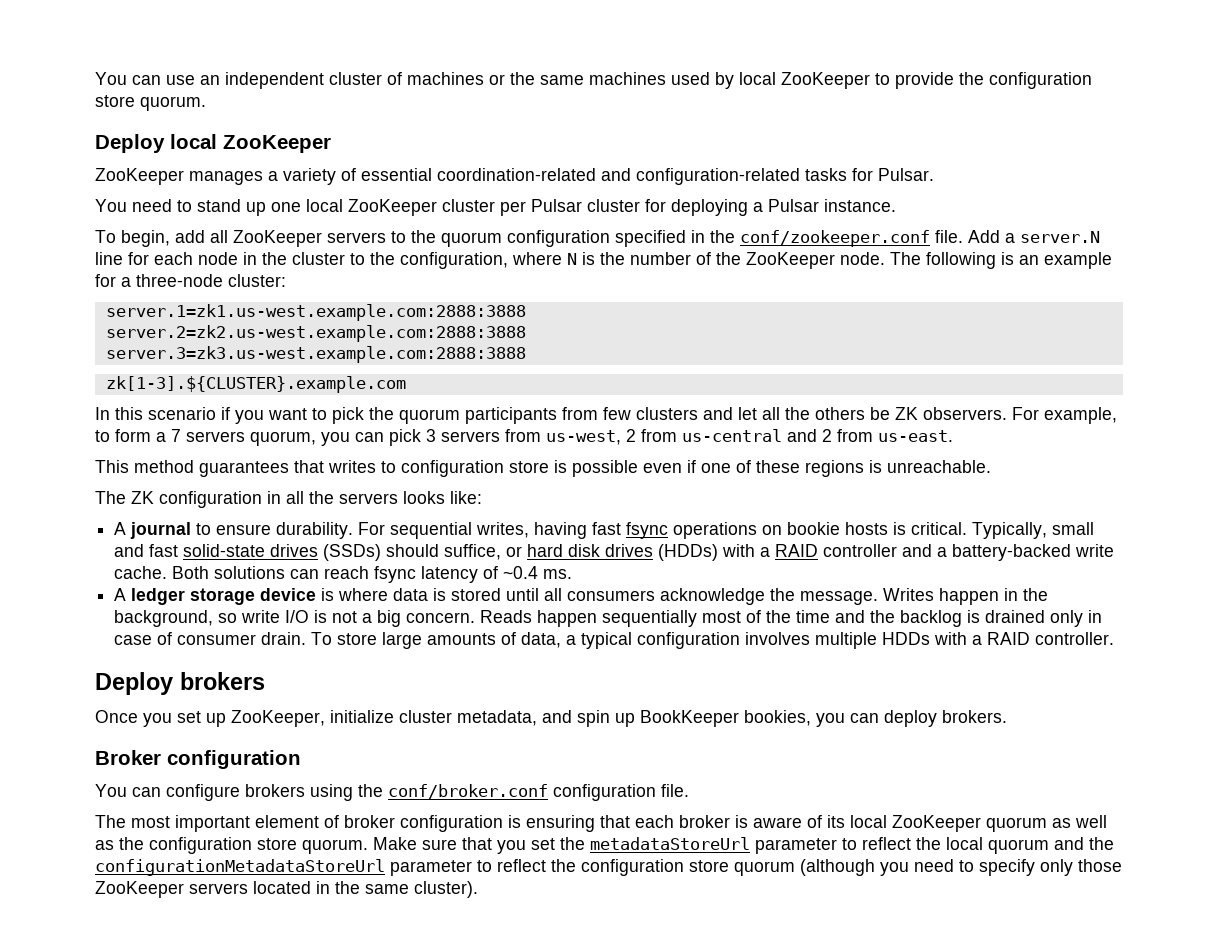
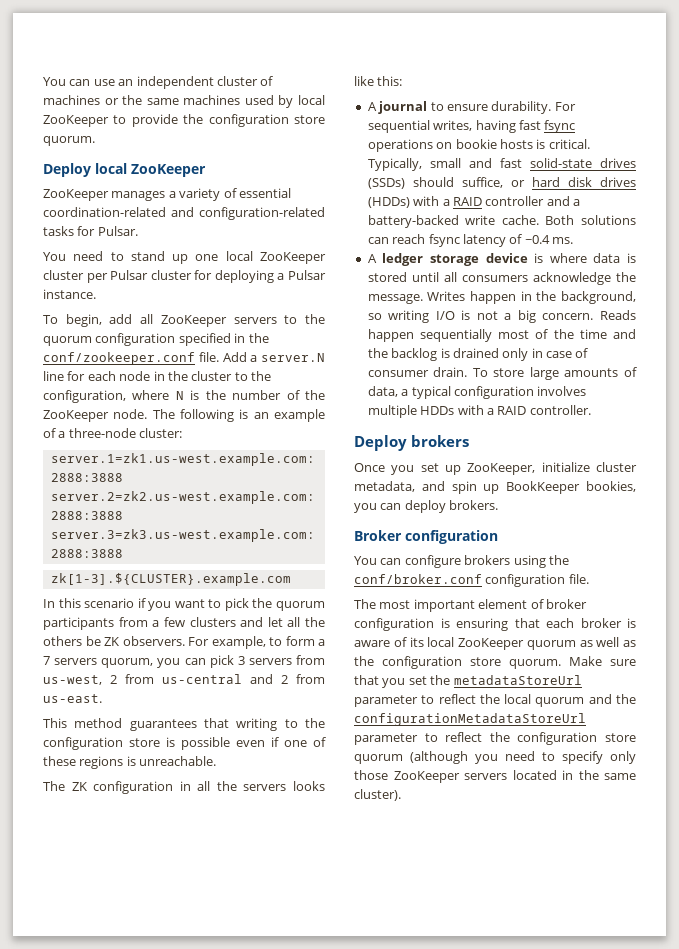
- The following is an example for a three-node cluster:
+ The following is an example of a three-node cluster:
- In this scenario if you want to pick the quorum participants from few clusters and let all the others be ZK observers.
+ In this scenario if you want to pick the quorum participants from a few clusters and let all the others be ZK observers.
- This method guarantees that writes to configuration store is possible even if one of these regions is unreachable.
+ This method guarantees that writing to the configuration store is possible even if one of these regions is unreachable.
- The ZK configuration in all the servers looks like:
+ The ZK configuration in all the servers looks like this:
- Writes happen in the background, so write I/O is not a big concern.
+ Writes happen in the background, so writing I/O is not a big concern.

